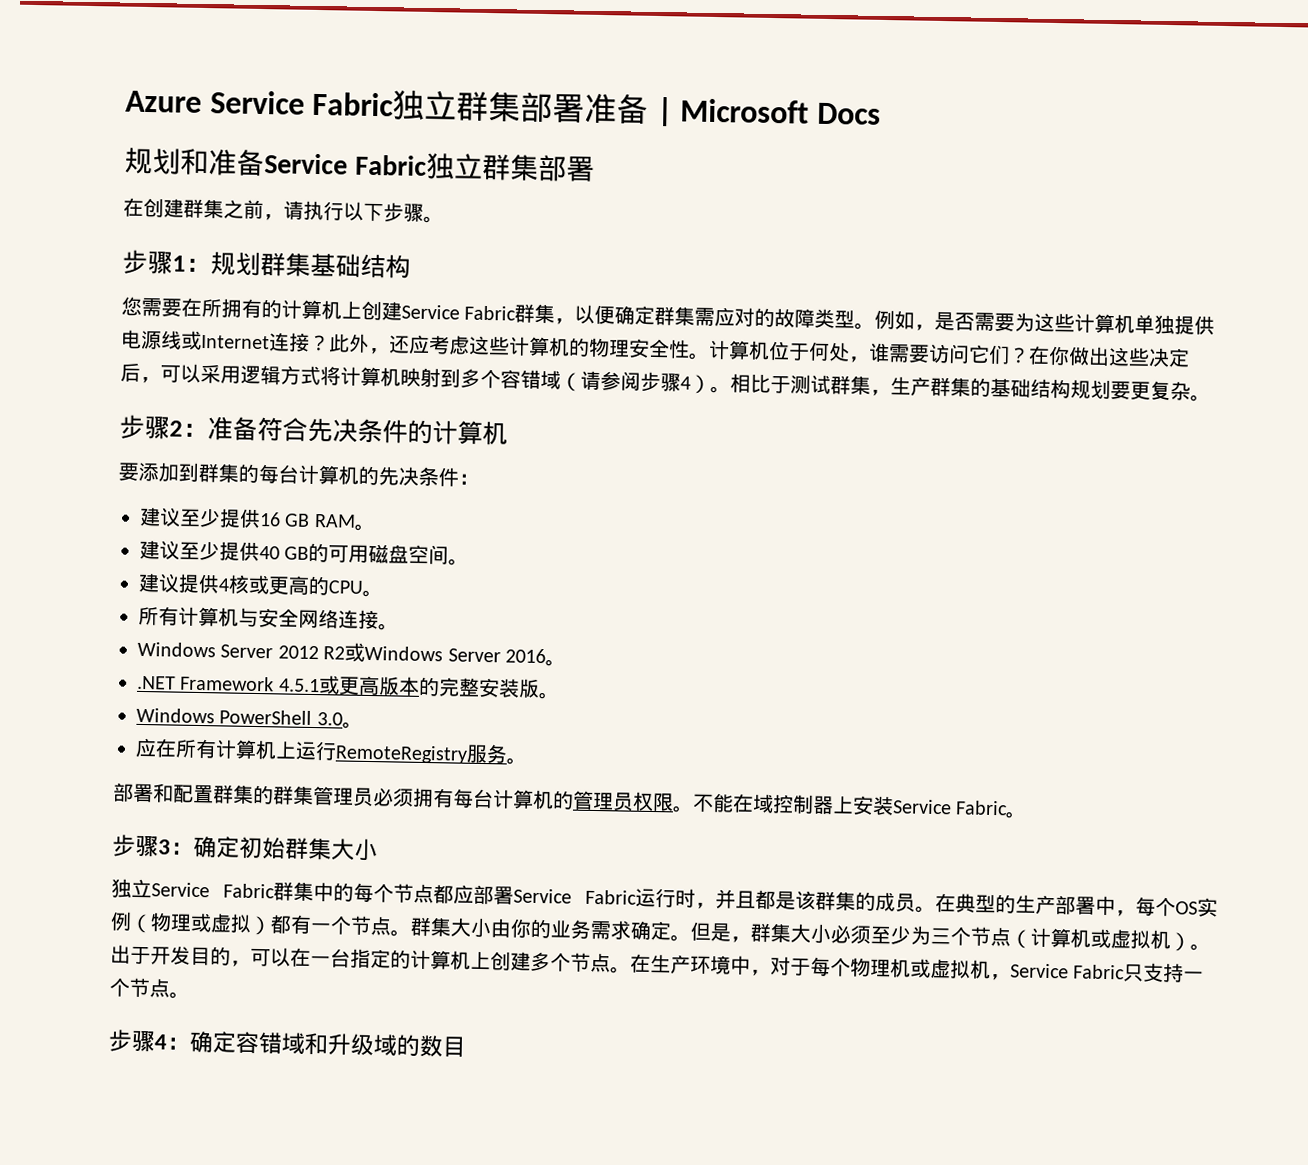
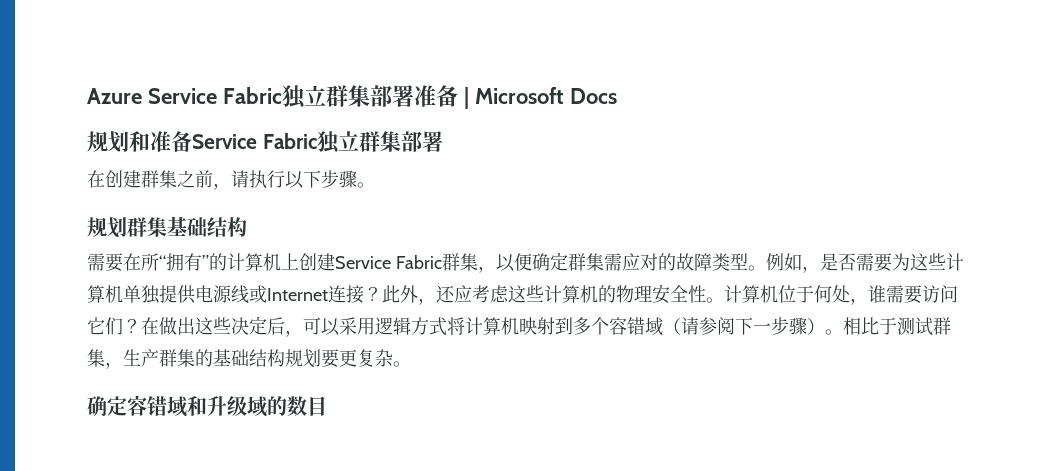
- 步骤1：规划群集基础结构
+ 规划群集基础结构
- 您需要在所拥有的计算机上创建Service Fabric群集，以便确定群集需应对的故障类型。
+ 需要在所“拥有”的计算机上创建Service Fabric群集，以便确定群集需应对的故障类型。
- 在你做出这些决定后，可以采用逻辑方式将计算机映射到多个容错域（请参阅步骤4）。
+ 在做出这些决定后，可以采用逻辑方式将计算机映射到多个容错域（请参阅下一步骤）。
- 步骤2：准备符合先决条件的计算机
- 要添加到群集的每台计算机的先决条件：
- 建议至少提供16 GB RAM。
- 建议至少提供40 GB的可用磁盘空间。
- 建议提供4核或更高的CPU。
- 所有计算机与安全网络连接。
- Windows Server 2012 R2或Windows Server 2016。
- .NET Framework 4.5.1或更高版本的完整安装版。
- Windows PowerShell 3.0。
- 应在所有计算机上运行RemoteRegistry服务。
- 部署和配置群集的群集管理员必须拥有每台计算机的管理员权限。不能在域控制器上安装Service Fabric。
- 步骤3：确定初始群集大小
- 独立Service Fabric群集中的每个节点都应部署Service Fabric运行时，并且都是该群集的成员。在典型的生产部署中，每个OS实例（物理或虚拟）都有一个节点。群集大小由你的业务需求确定。但是，群集大小必须至少为三个节点（计算机或虚拟机）。出于开发目的，可以在一台指定的计算机上创建多个节点。在生产环境中，对于每个物理机或虚拟机，Service Fabric只支持一个节点。
- 步骤4：确定容错域和升级域的数目
+ 确定容错域和升级域的数目

